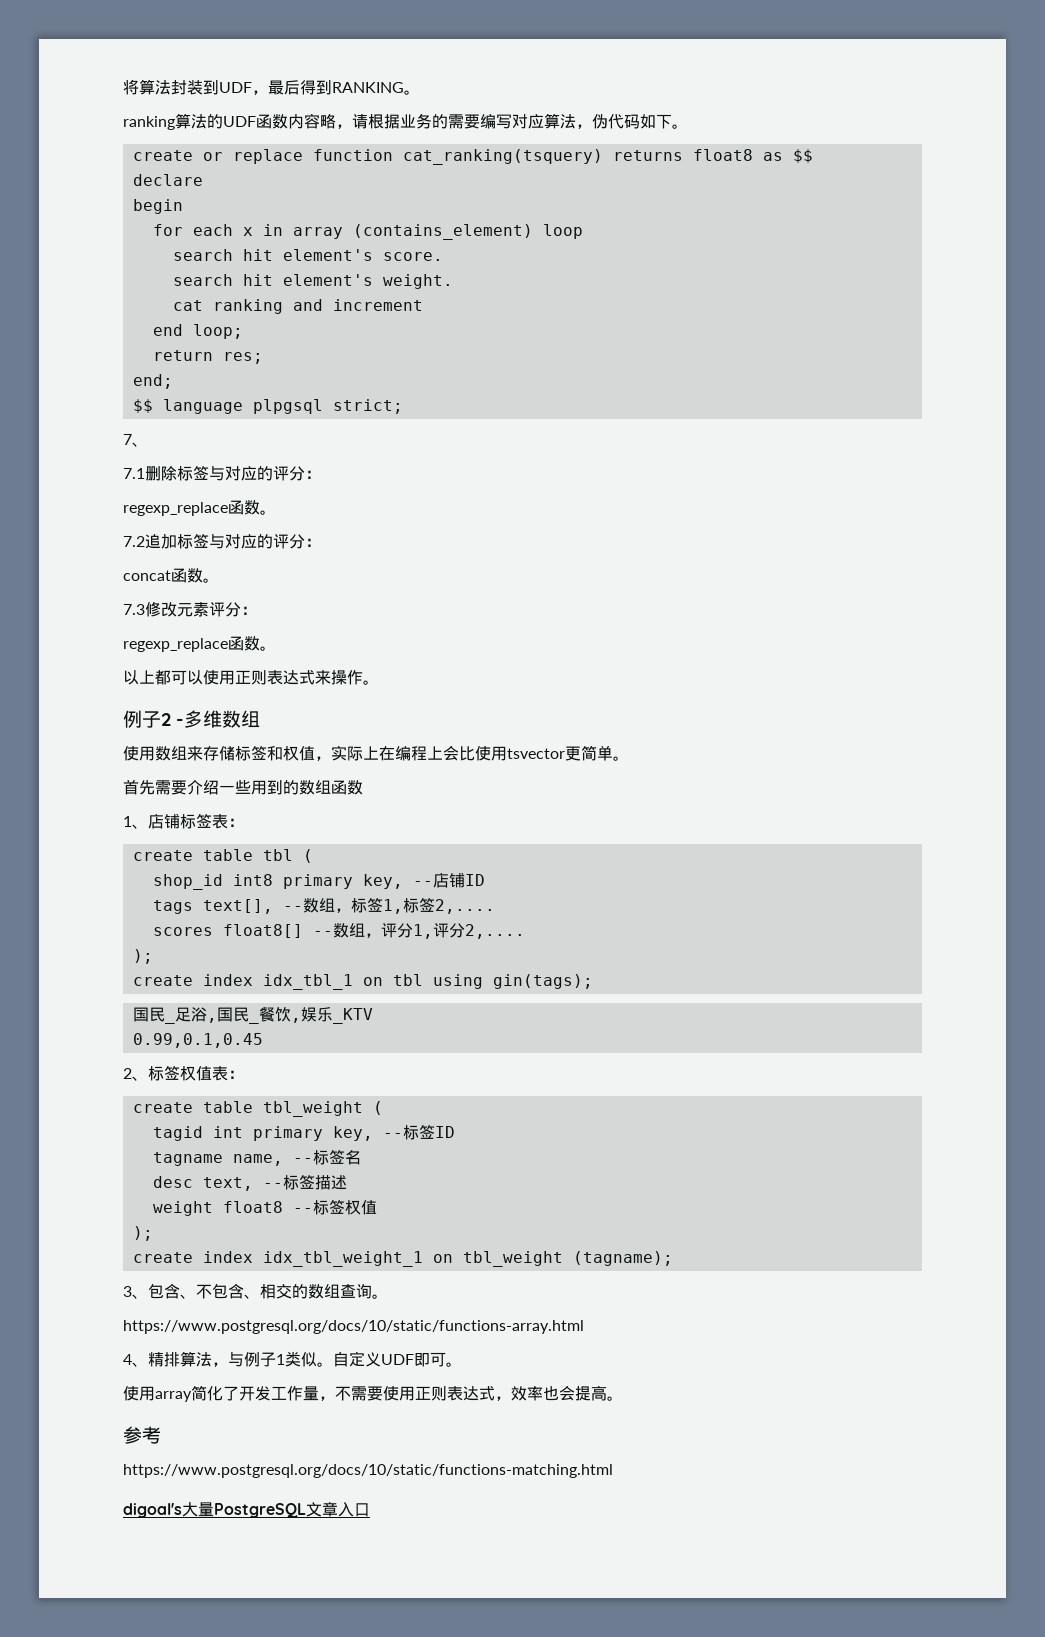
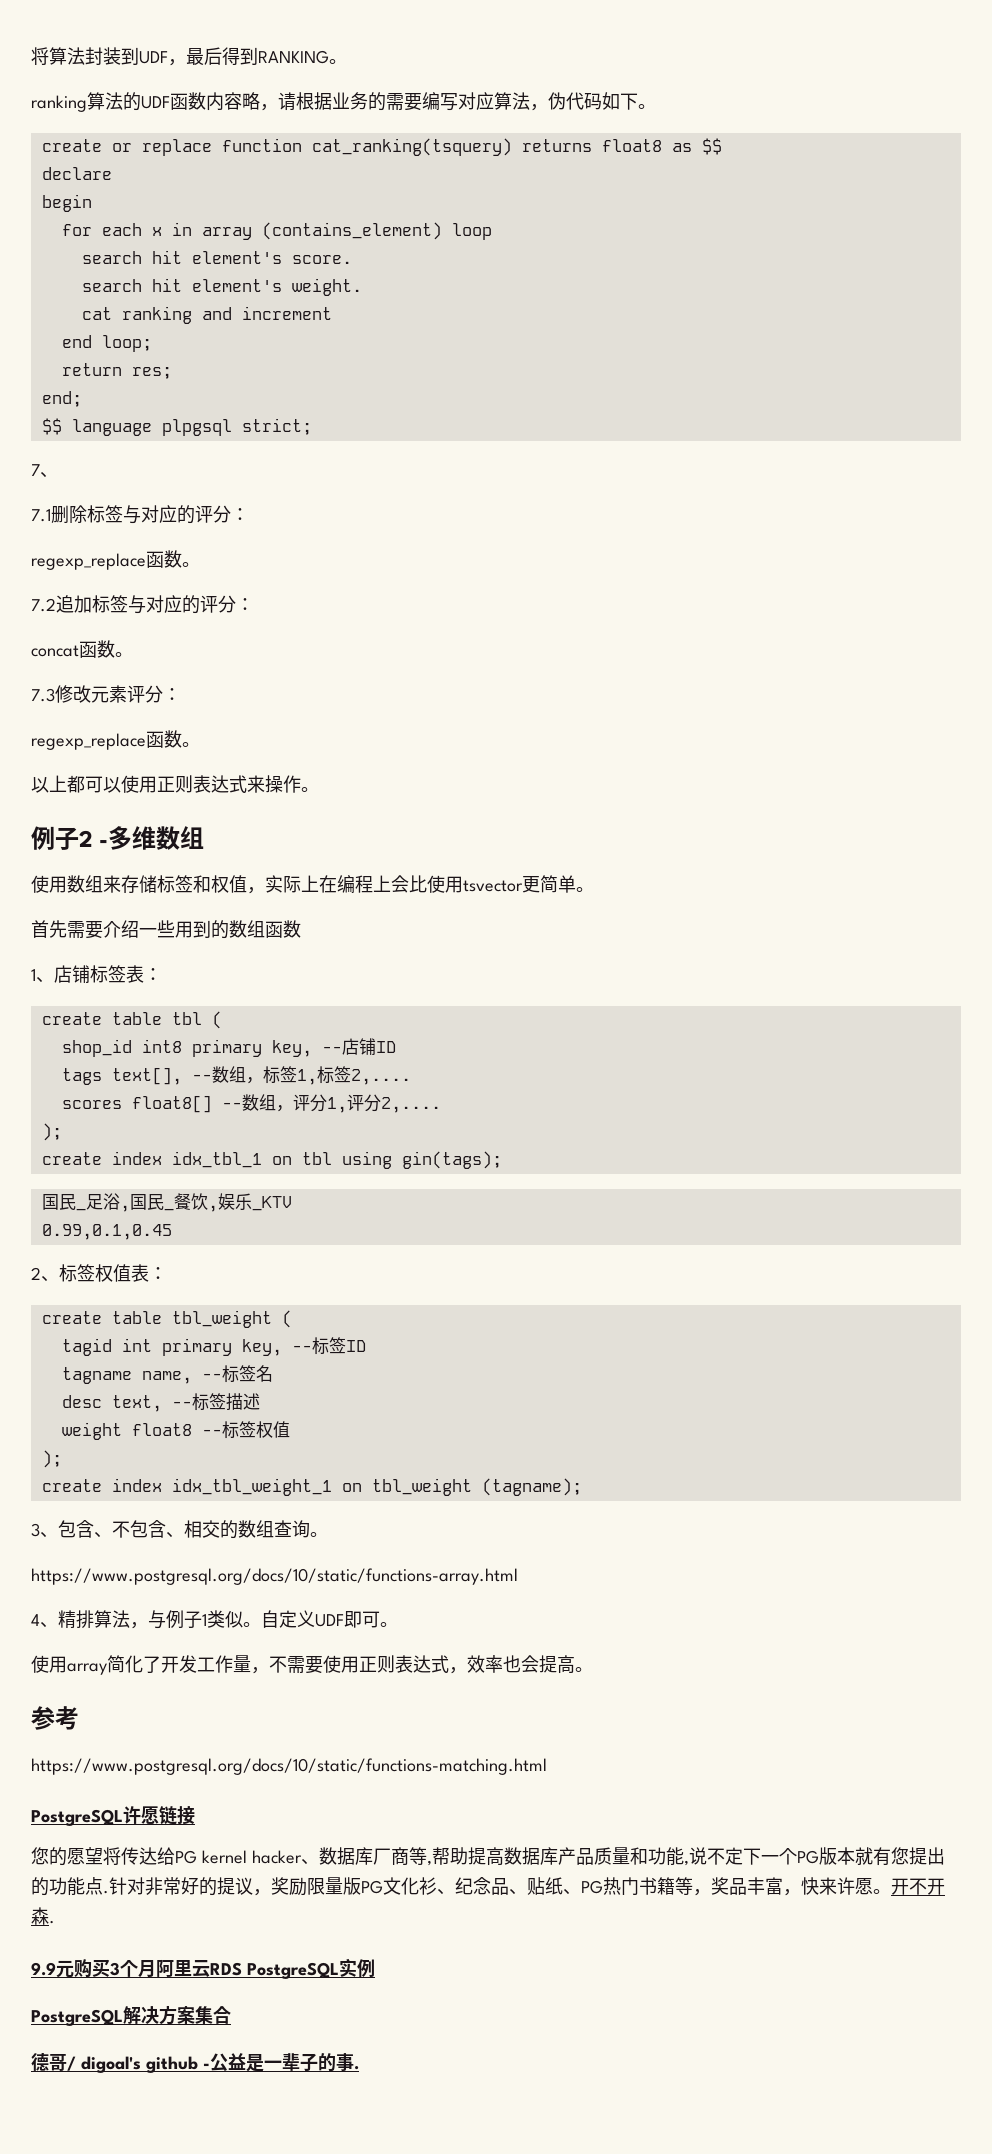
- digoal's大量PostgreSQL文章入口
+ PostgreSQL许愿链接
+ 您的愿望将传达给PG kernel hacker、数据库厂商等,帮助提高数据库产品质量和功能,说不定下一个PG版本就有您提出的功能点.针对非常好的提议，奖励限量版PG文化衫、纪念品、贴纸、PG热门书籍等，奖品丰富，快来许愿。开不开森.
+ 9.9元购买3个月阿里云RDS PostgreSQL实例
+ PostgreSQL解决方案集合
+ 德哥/ digoal's github -公益是一辈子的事.

